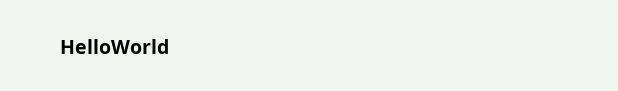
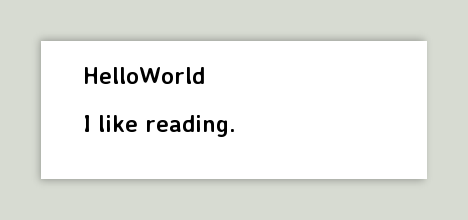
+ I like reading.

